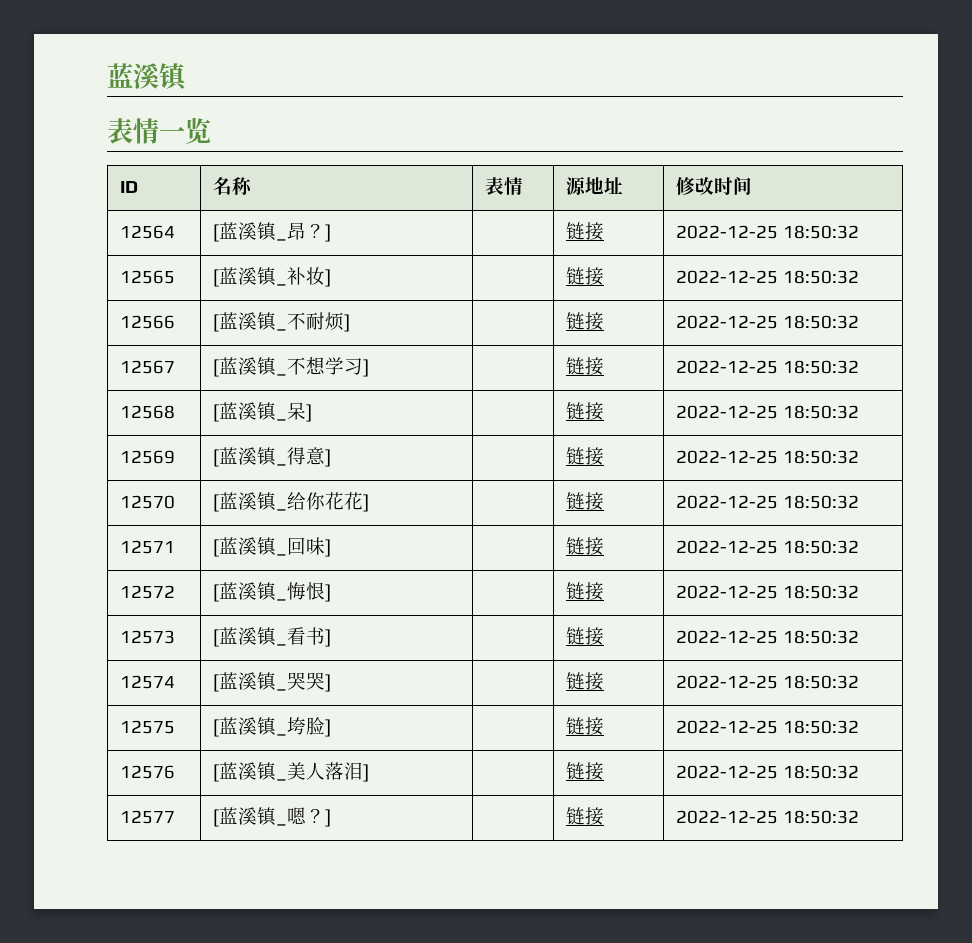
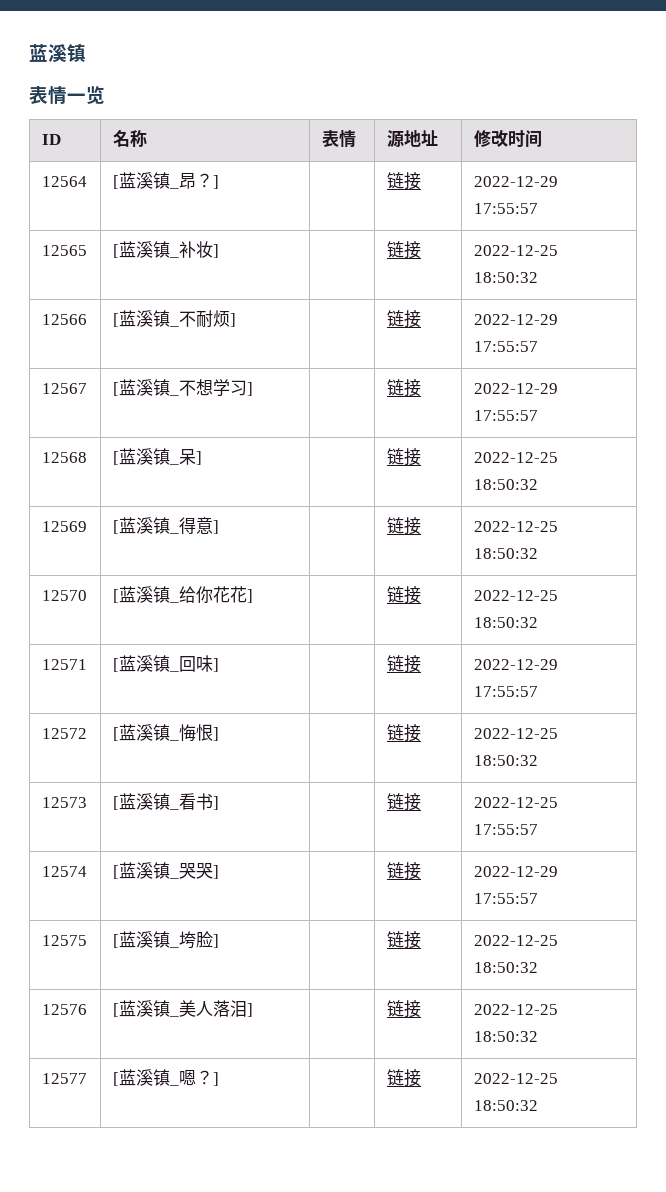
- 12564 | [蓝溪镇_昂？] | | 链接 | 2022-12-25 18:50:32
+ 12564 | [蓝溪镇_昂？] | | 链接 | 2022-12-29 17:55:57
- 12566 | [蓝溪镇_不耐烦] | | 链接 | 2022-12-25 18:50:32
+ 12566 | [蓝溪镇_不耐烦] | | 链接 | 2022-12-29 17:55:57
- 12567 | [蓝溪镇_不想学习] | | 链接 | 2022-12-25 18:50:32
+ 12567 | [蓝溪镇_不想学习] | | 链接 | 2022-12-29 17:55:57
- 12571 | [蓝溪镇_回味] | | 链接 | 2022-12-25 18:50:32
+ 12571 | [蓝溪镇_回味] | | 链接 | 2022-12-29 17:55:57
- 12573 | [蓝溪镇_看书] | | 链接 | 2022-12-25 18:50:32
+ 12573 | [蓝溪镇_看书] | | 链接 | 2022-12-25 17:55:57
- 12574 | [蓝溪镇_哭哭] | | 链接 | 2022-12-25 18:50:32
+ 12574 | [蓝溪镇_哭哭] | | 链接 | 2022-12-29 17:55:57

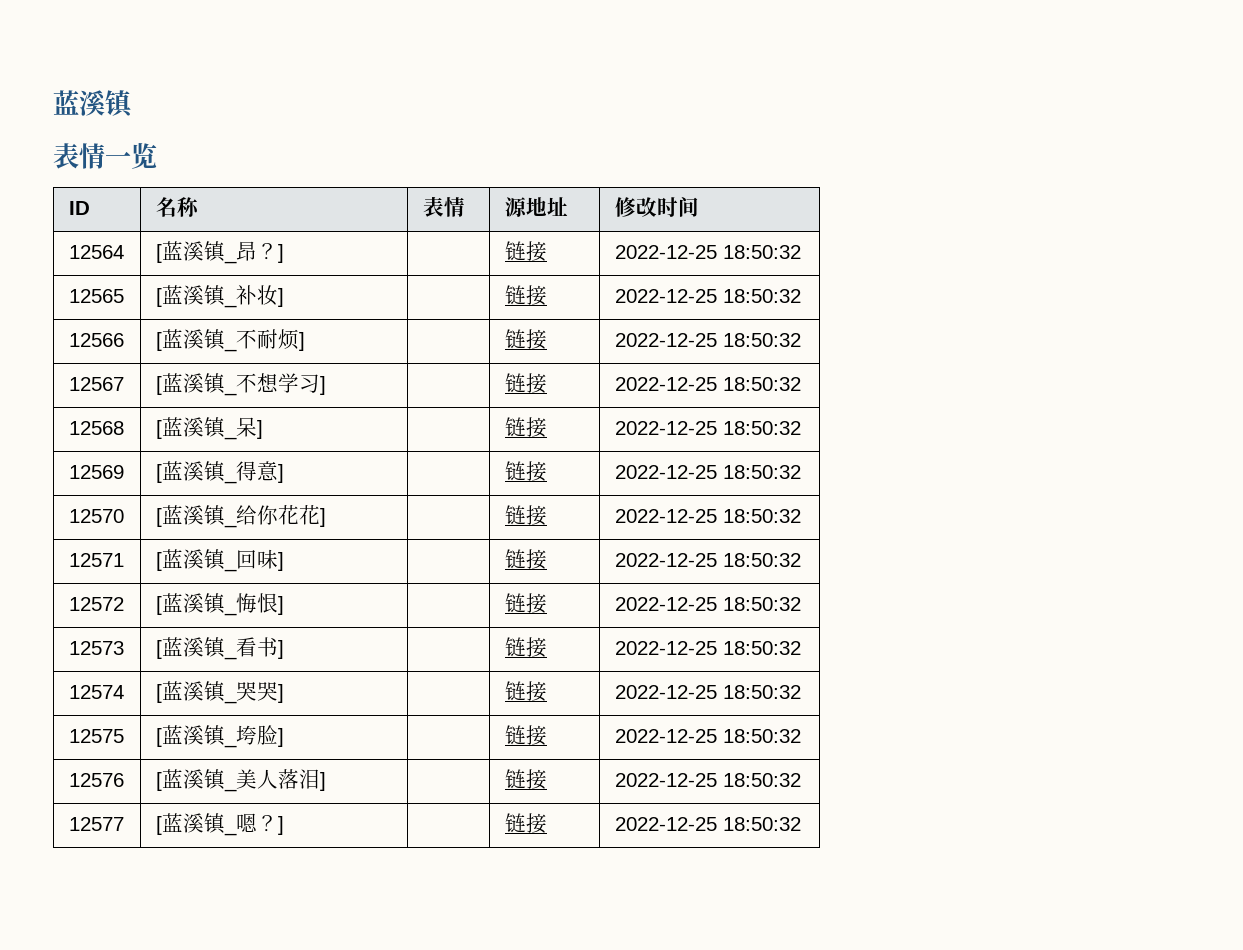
- 12564 | [蓝溪镇_昂？] | | 链接 | 2022-12-29 17:55:57
+ 12564 | [蓝溪镇_昂？] | | 链接 | 2022-12-25 18:50:32
- 12566 | [蓝溪镇_不耐烦] | | 链接 | 2022-12-29 17:55:57
+ 12566 | [蓝溪镇_不耐烦] | | 链接 | 2022-12-25 18:50:32
- 12567 | [蓝溪镇_不想学习] | | 链接 | 2022-12-29 17:55:57
+ 12567 | [蓝溪镇_不想学习] | | 链接 | 2022-12-25 18:50:32
- 12571 | [蓝溪镇_回味] | | 链接 | 2022-12-29 17:55:57
+ 12571 | [蓝溪镇_回味] | | 链接 | 2022-12-25 18:50:32
- 12573 | [蓝溪镇_看书] | | 链接 | 2022-12-25 17:55:57
+ 12573 | [蓝溪镇_看书] | | 链接 | 2022-12-25 18:50:32
- 12574 | [蓝溪镇_哭哭] | | 链接 | 2022-12-29 17:55:57
+ 12574 | [蓝溪镇_哭哭] | | 链接 | 2022-12-25 18:50:32

